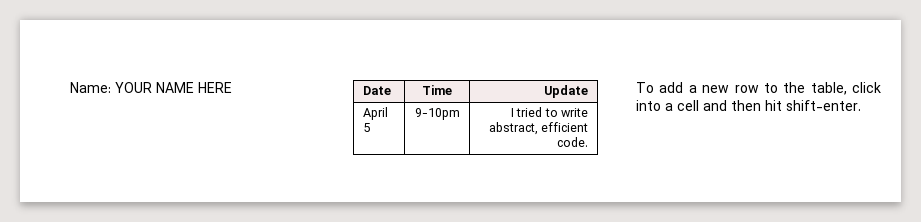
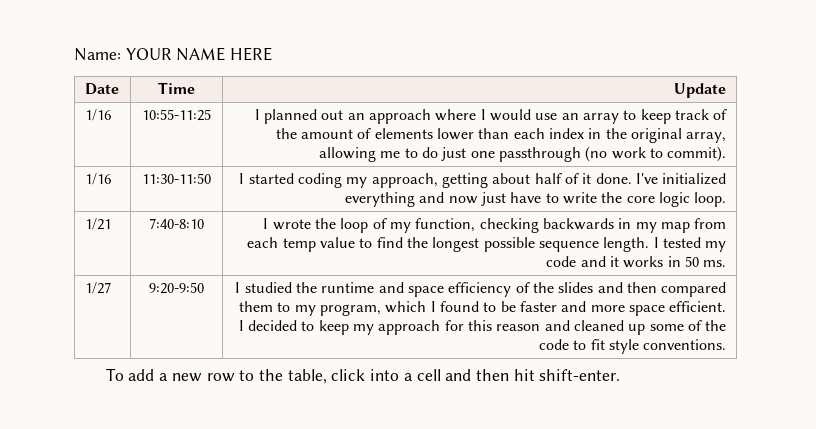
- April 5 | 9-10pm | I tried to write abstract, efficient code.
+ 1/16 | 10:55-11:25 | I planned out an approach where I would use an array to keep track of the amount of elements lower than each index in the original array, allowing me to do just one passthrough (no work to commit).
+ 1/16 | 11:30-11:50 | I started coding my approach, getting about half of it done. I've initialized everything and now just have to write the core logic loop.
+ 1/21 | 7:40-8:10 | I wrote the loop of my function, checking backwards in my map from each temp value to find the longest possible sequence length. I tested my code and it works in 50 ms.
+ 1/27 | 9:20-9:50 | I studied the runtime and space efficiency of the slides and then compared them to my program, which I found to be faster and more space efficient. I decided to keep my approach for this reason and cleaned up some of the code to fit style conventions.

